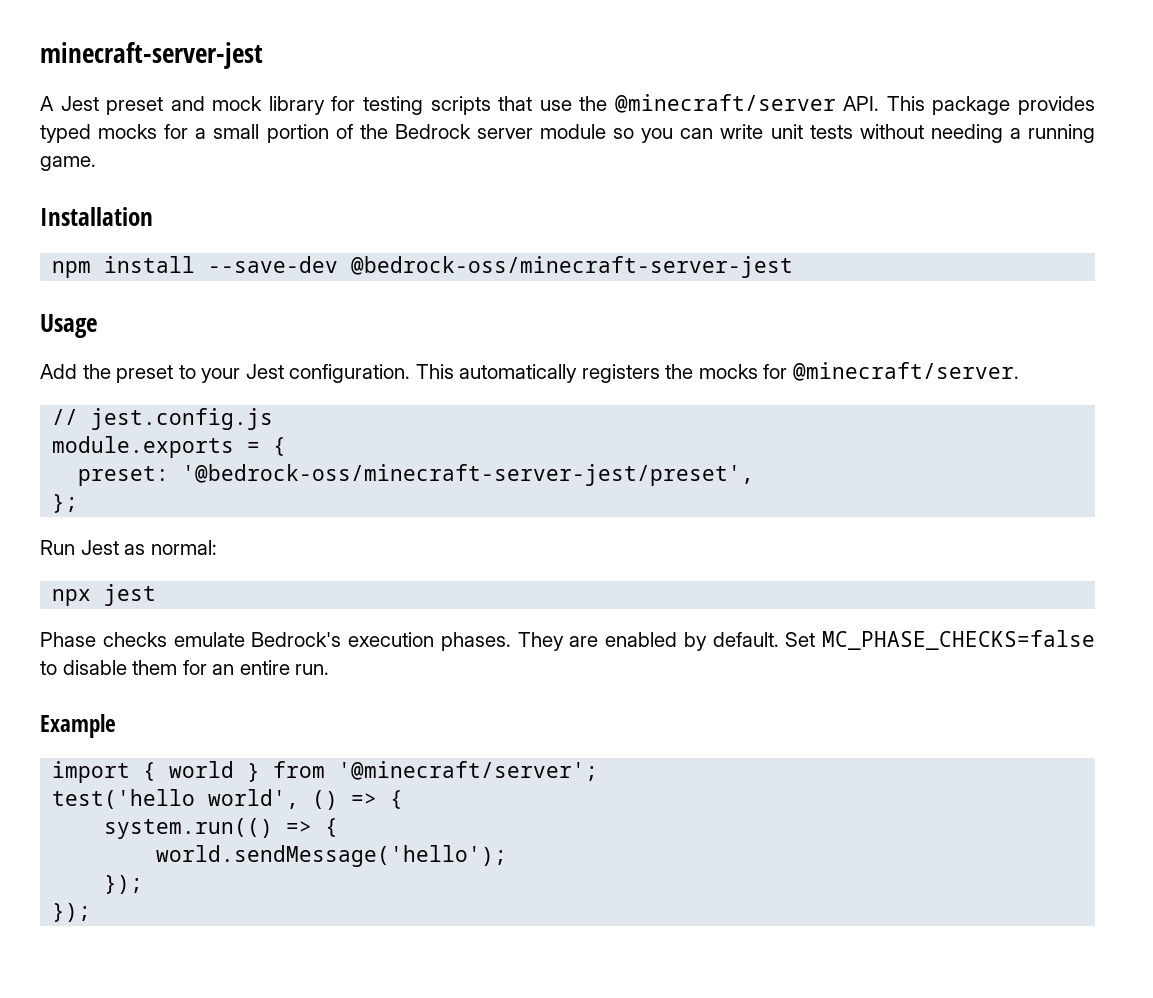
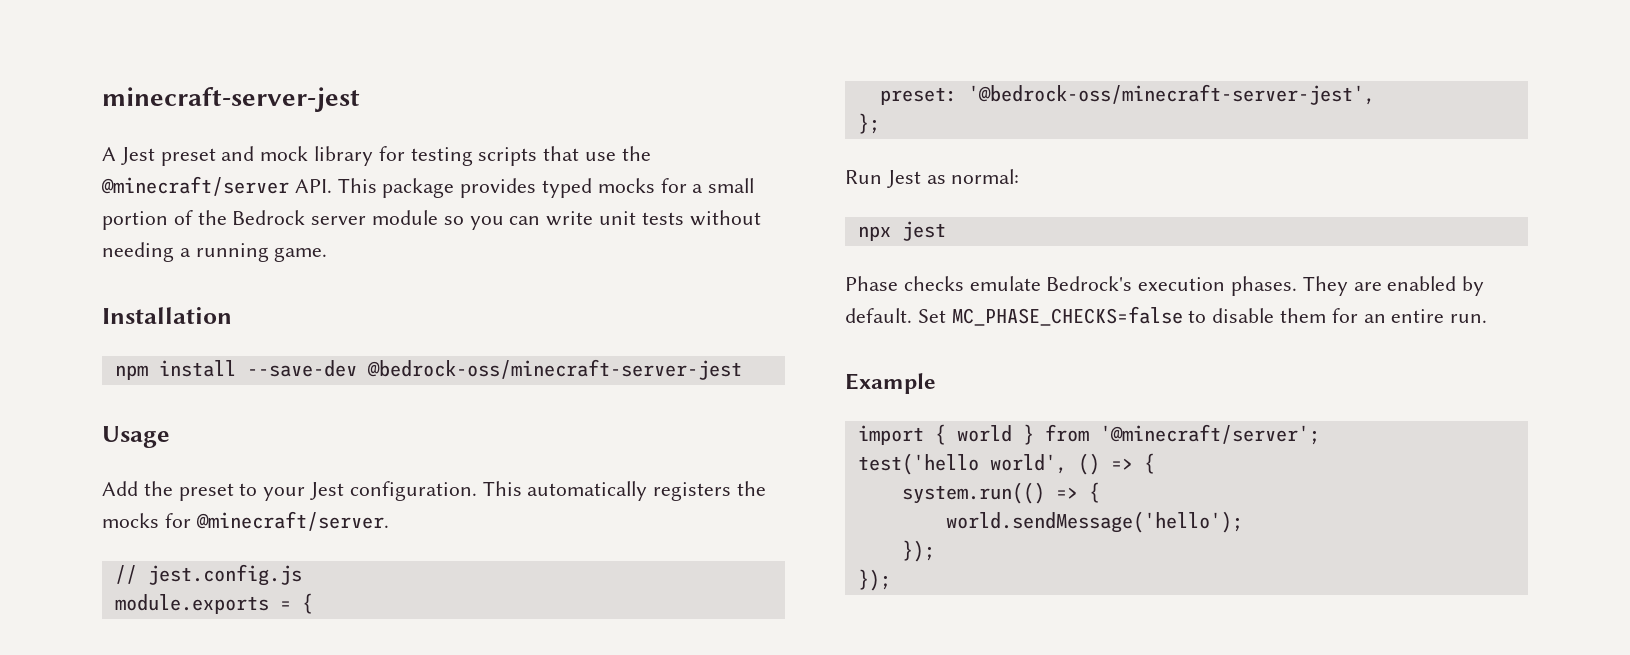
- preset: '@bedrock-oss/minecraft-server-jest/preset',
+ preset: '@bedrock-oss/minecraft-server-jest',

